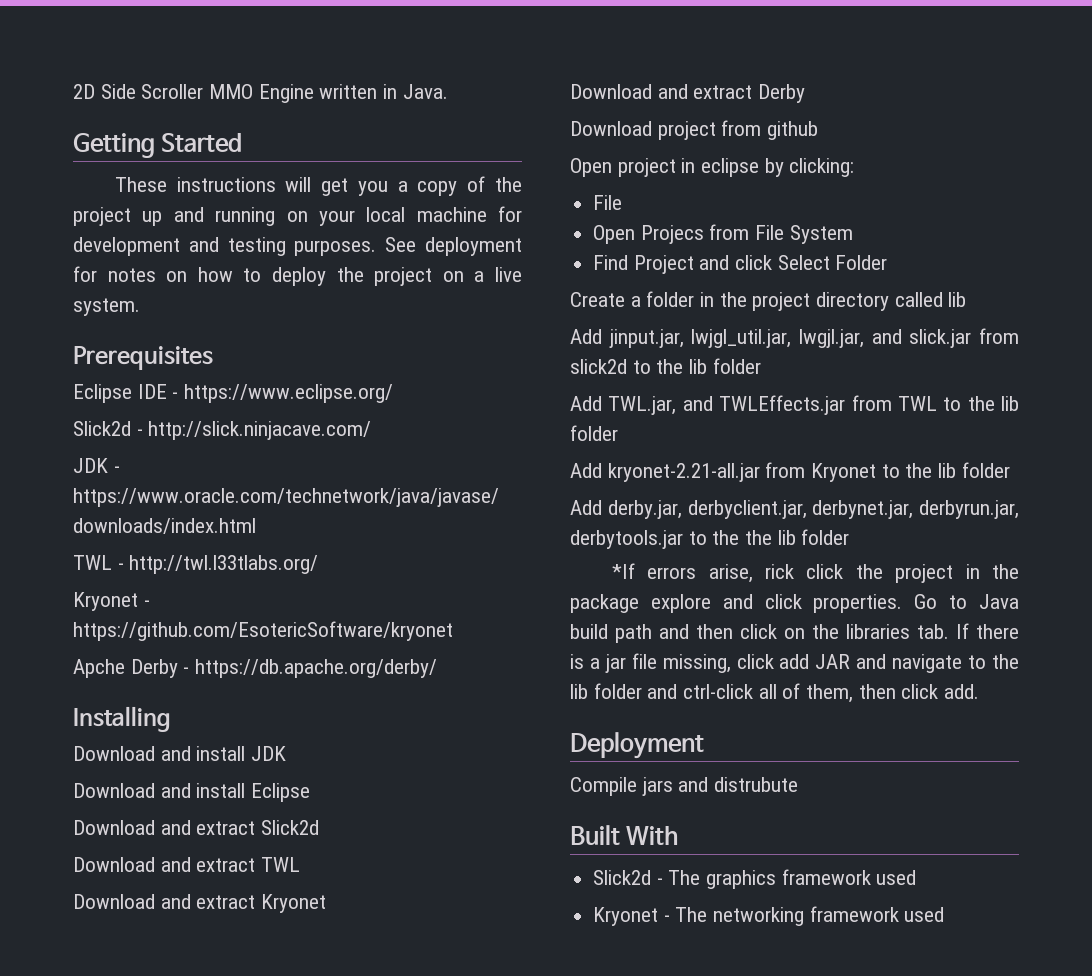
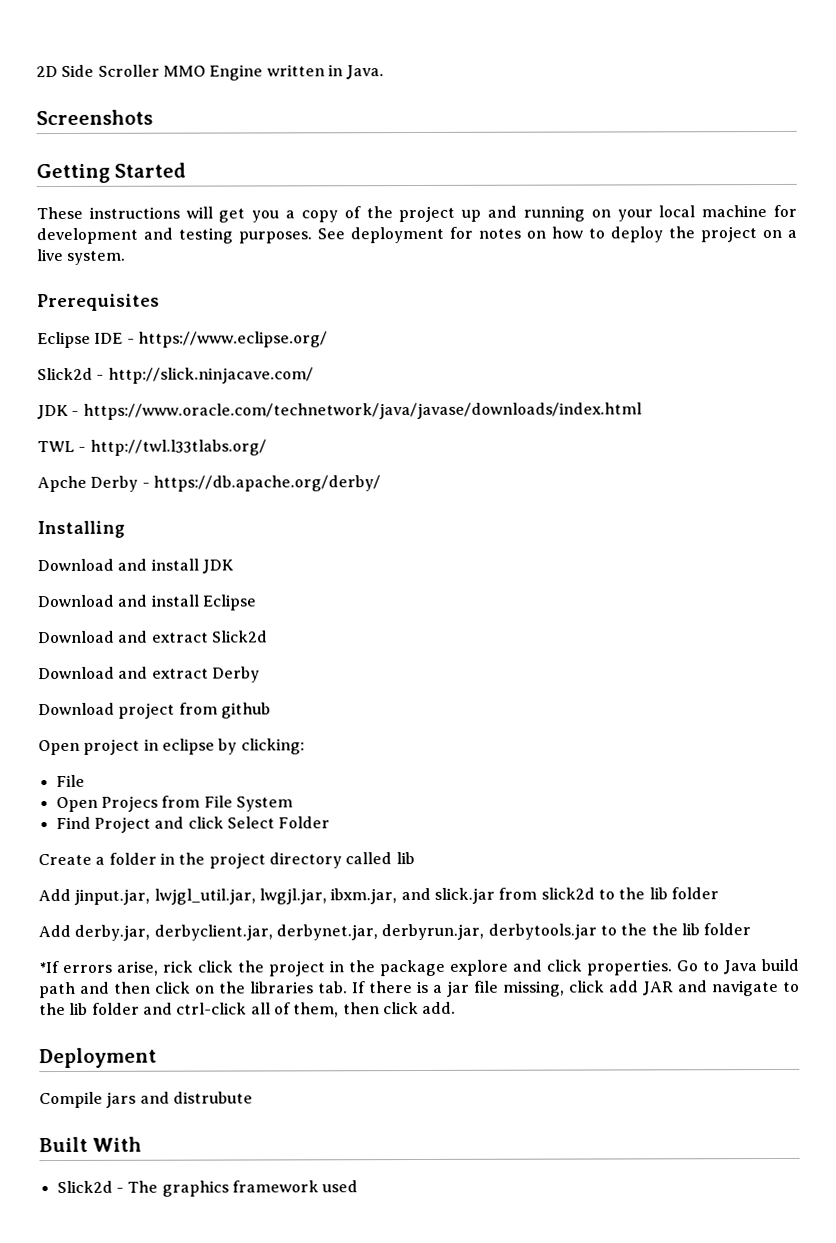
+ Screenshots
- Kryonet - https://github.com/EsotericSoftware/kryonet
- Download and extract TWL
- Download and extract Kryonet
- Add jinput.jar, lwjgl_util.jar, lwgjl.jar, and slick.jar from slick2d to the lib folder
+ Add jinput.jar, lwjgl_util.jar, lwgjl.jar, ibxm.jar, and slick.jar from slick2d to the lib folder
- Add TWL.jar, and TWLEffects.jar from TWL to the lib folder
- Add kryonet-2.21-all.jar from Kryonet to the lib folder
- Kryonet - The networking framework used

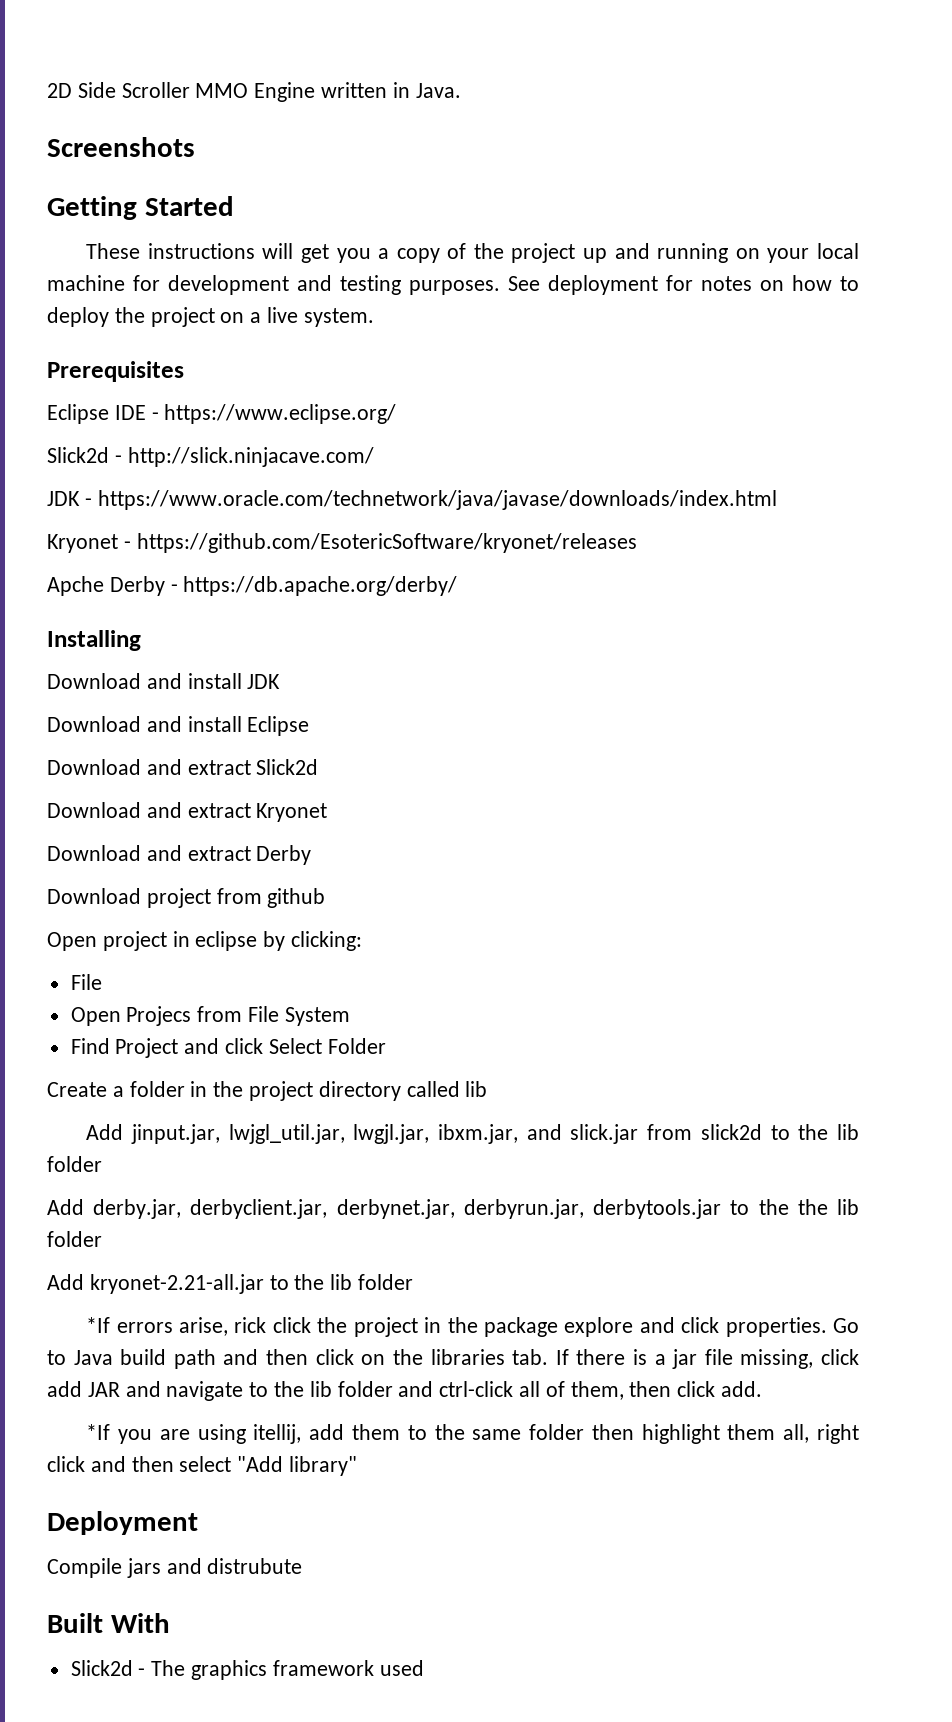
- TWL - http://twl.l33tlabs.org/
+ Kryonet - https://github.com/EsotericSoftware/kryonet/releases
+ Download and extract Kryonet
+ Add kryonet-2.21-all.jar to the lib folder
+ *If you are using itellij, add them to the same folder then highlight them all, right click and then select "Add library"

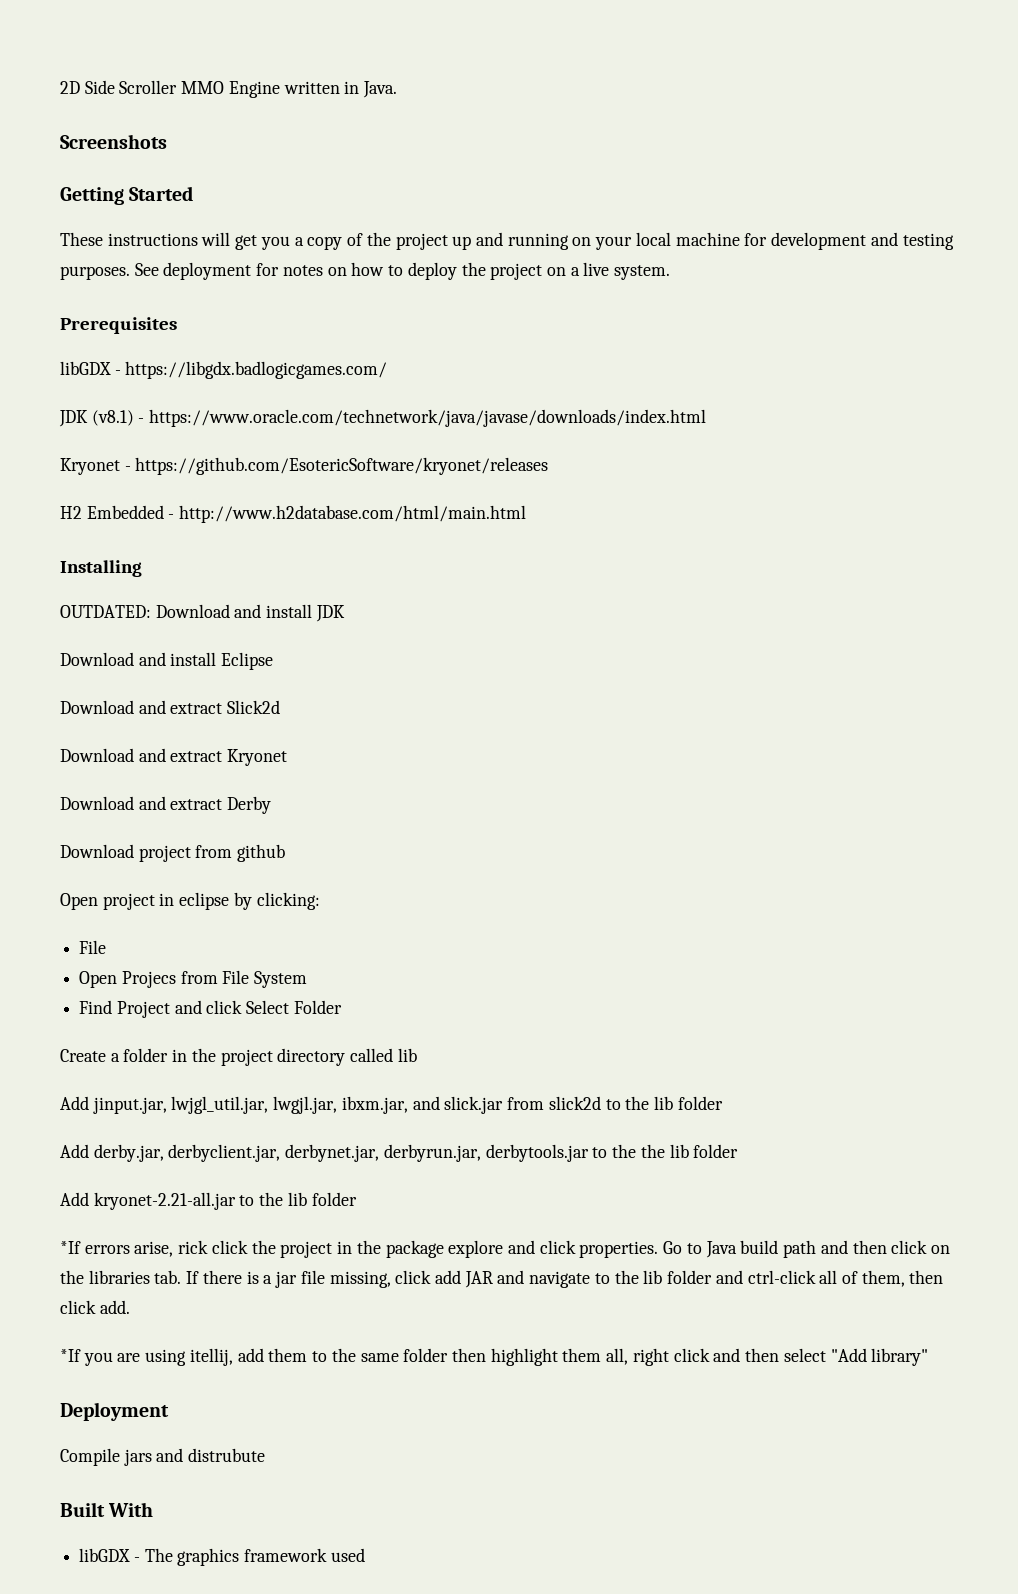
- Eclipse IDE - https://www.eclipse.org/
- Slick2d - http://slick.ninjacave.com/
- JDK - https://www.oracle.com/technetwork/java/javase/downloads/index.html
+ libGDX - https://libgdx.badlogicgames.com/
+ JDK (v8.1) - https://www.oracle.com/technetwork/java/javase/downloads/index.html
- Apche Derby - https://db.apache.org/derby/
+ H2 Embedded - http://www.h2database.com/html/main.html
- Download and install JDK
+ OUTDATED: Download and install JDK
- Slick2d - The graphics framework used
+ libGDX - The graphics framework used

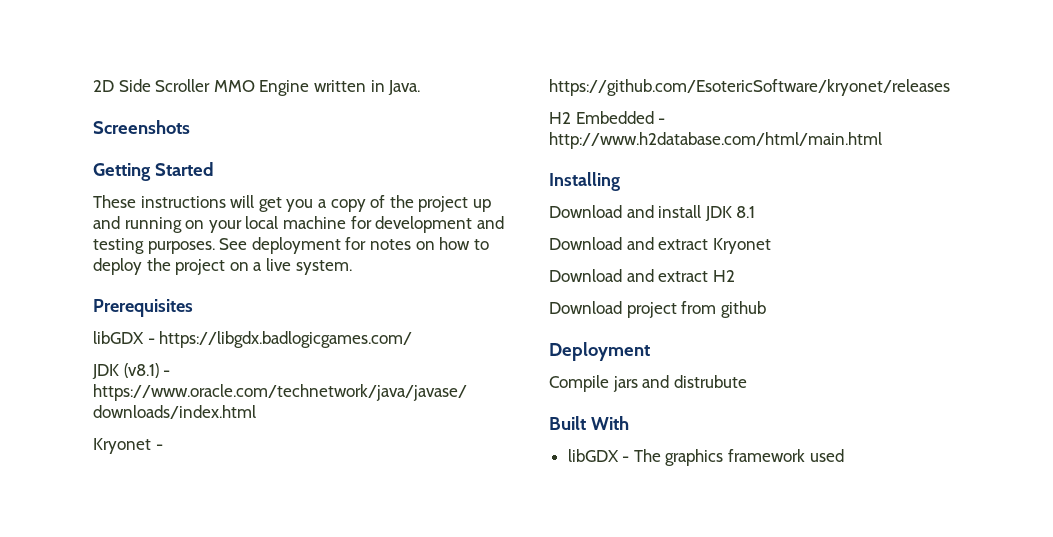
- OUTDATED: Download and install JDK
- Download and install Eclipse
- Download and extract Slick2d
+ Download and install JDK 8.1
- Download and extract Derby
+ Download and extract H2
- Open project in eclipse by clicking:
- File
- Open Projecs from File System
- Find Project and click Select Folder
- Create a folder in the project directory called lib
- Add jinput.jar, lwjgl_util.jar, lwgjl.jar, ibxm.jar, and slick.jar from slick2d to the lib folder
- Add derby.jar, derbyclient.jar, derbynet.jar, derbyrun.jar, derbytools.jar to the the lib folder
- Add kryonet-2.21-all.jar to the lib folder
- *If errors arise, rick click the project in the package explore and click properties. Go to Java build path and then click on the libraries tab. If there is a jar file missing, click add JAR and navigate to the lib folder and ctrl-click all of them, then click add.
- *If you are using itellij, add them to the same folder then highlight them all, right click and then select "Add library"

